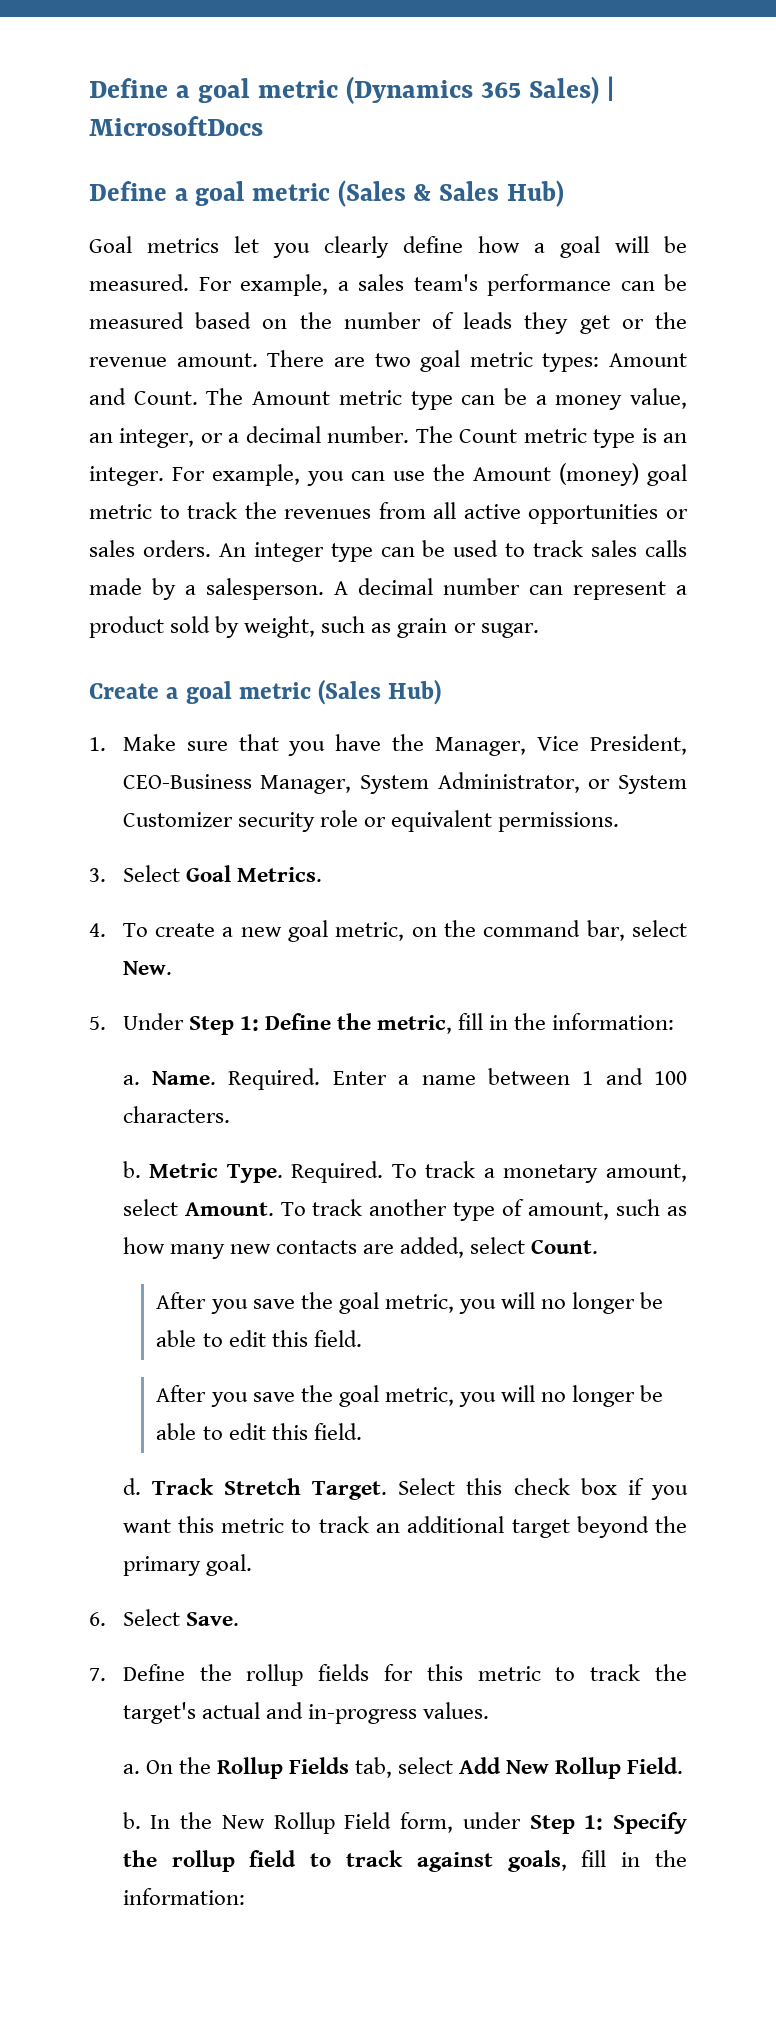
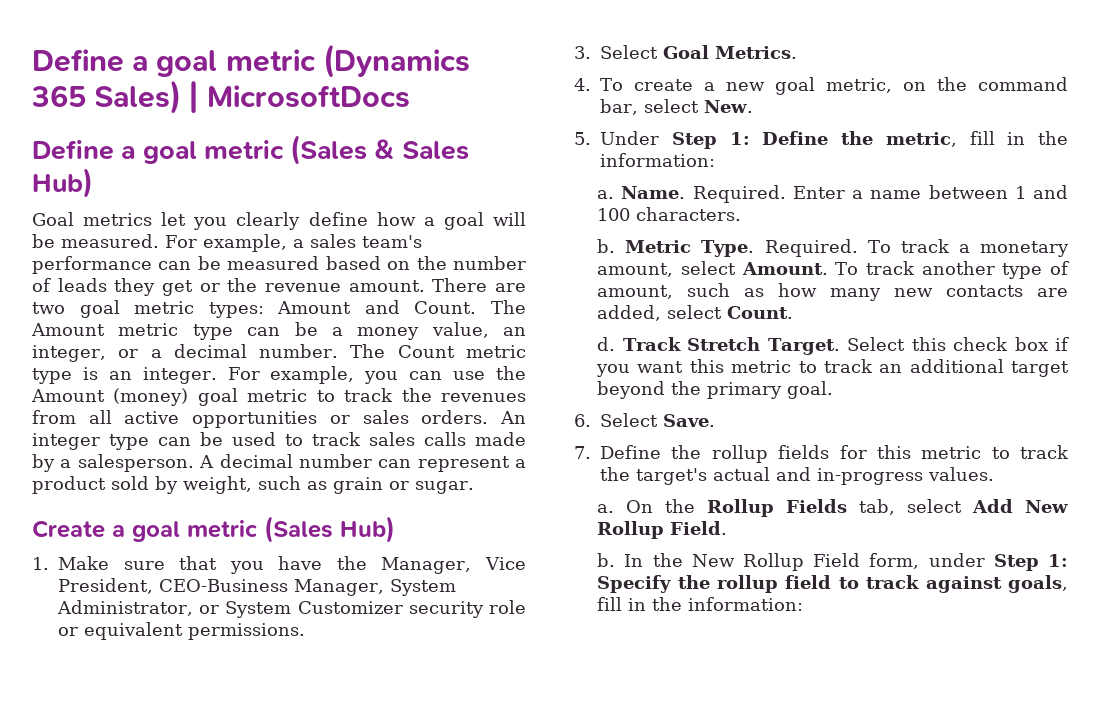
  To track another type of amount, such as how many new contacts are added, select Count.
- After you save the goal metric, you will no longer be able to edit this field.
- After you save the goal metric, you will no longer be able to edit this field.

